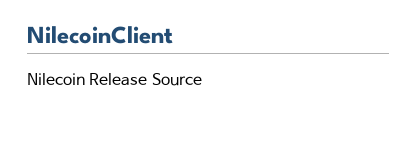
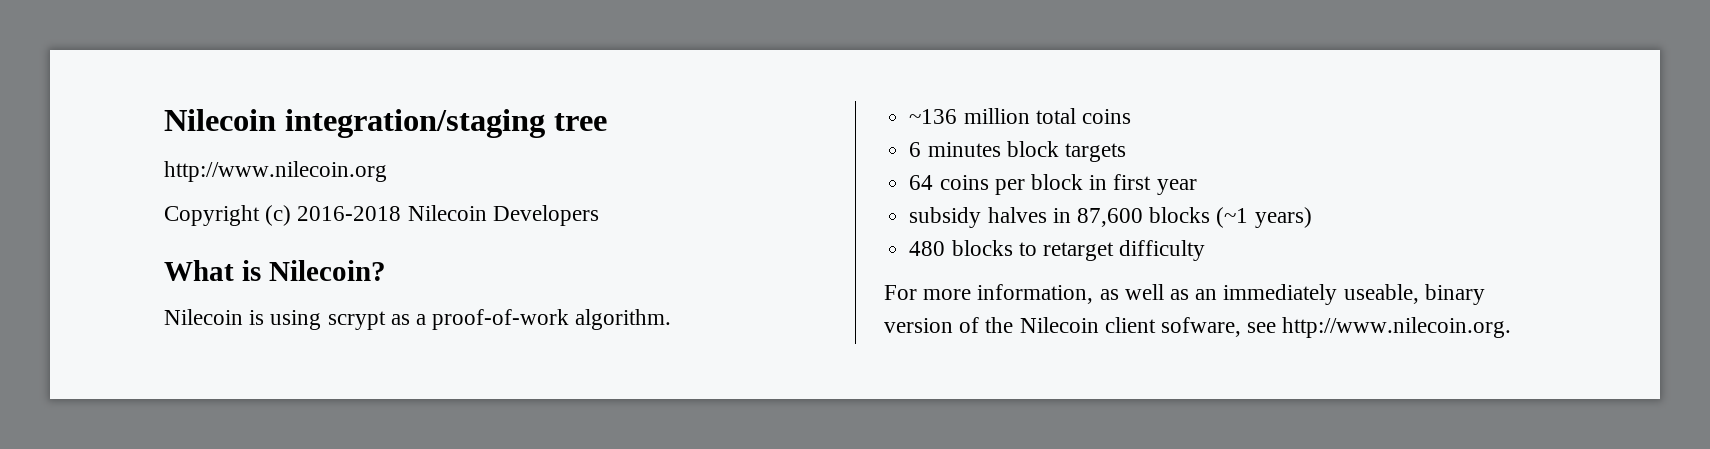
- NilecoinClient
- Nilecoin Release Source
+ Nilecoin integration/staging tree
+ http://www.nilecoin.org
+ Copyright (c) 2016-2018 Nilecoin Developers
+ What is Nilecoin?
+ Nilecoin is using scrypt as a proof-of-work algorithm.
+ ~136 million total coins
+ 6 minutes block targets
+ 64 coins per block in first year
+ subsidy halves in 87,600 blocks (~1 years)
+ 480 blocks to retarget difficulty
+ For more information, as well as an immediately useable, binary version of the Nilecoin client sofware, see http://www.nilecoin.org.

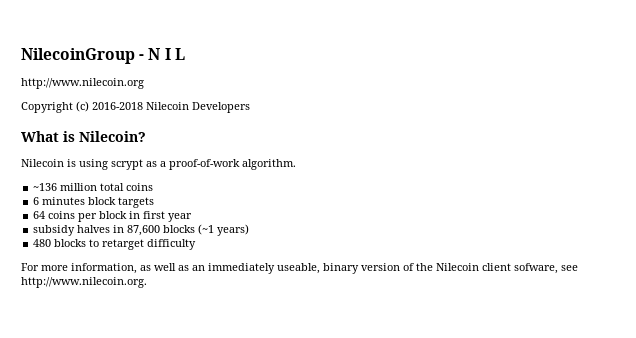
- Nilecoin integration/staging tree
+ NilecoinGroup - N I L

